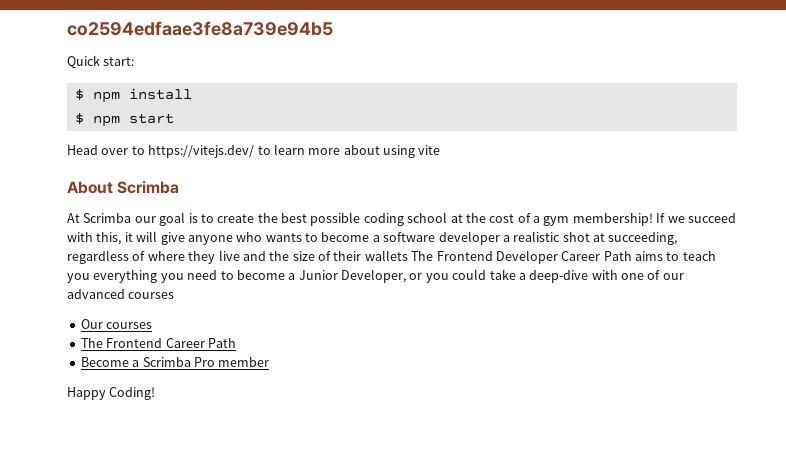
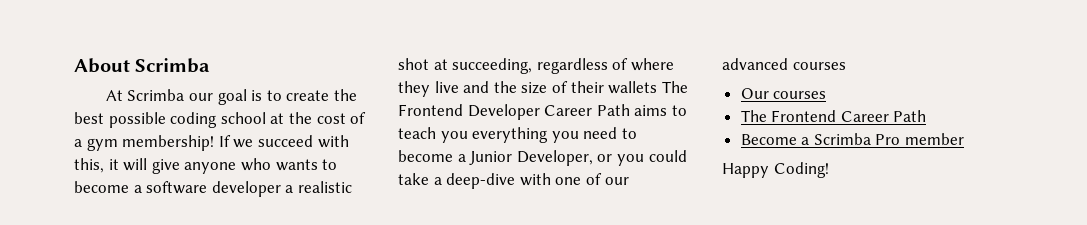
- co2594edfaae3fe8a739e94b5
- Quick start:
- $ npm install
- $ npm start
- Head over to https://vitejs.dev/ to learn more about using vite

